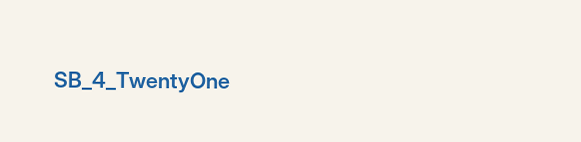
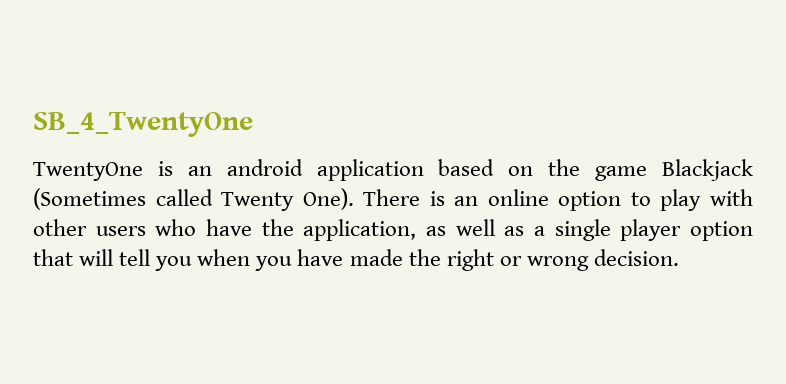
+ TwentyOne is an android application based on the game Blackjack (Sometimes called Twenty One). There is an online option to play with other users who have the application, as well as a single player option that will tell you when you have made the right or wrong decision.

